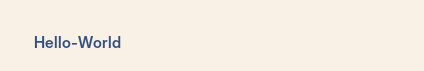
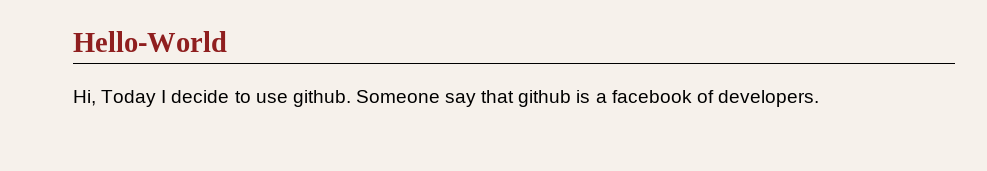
+ Hi, Today I decide to use github. Someone say that github is a facebook of developers.

